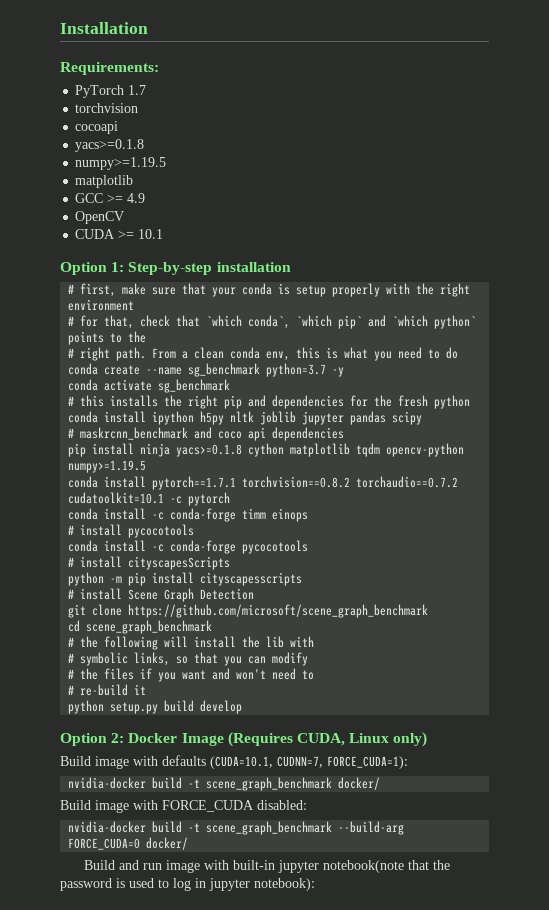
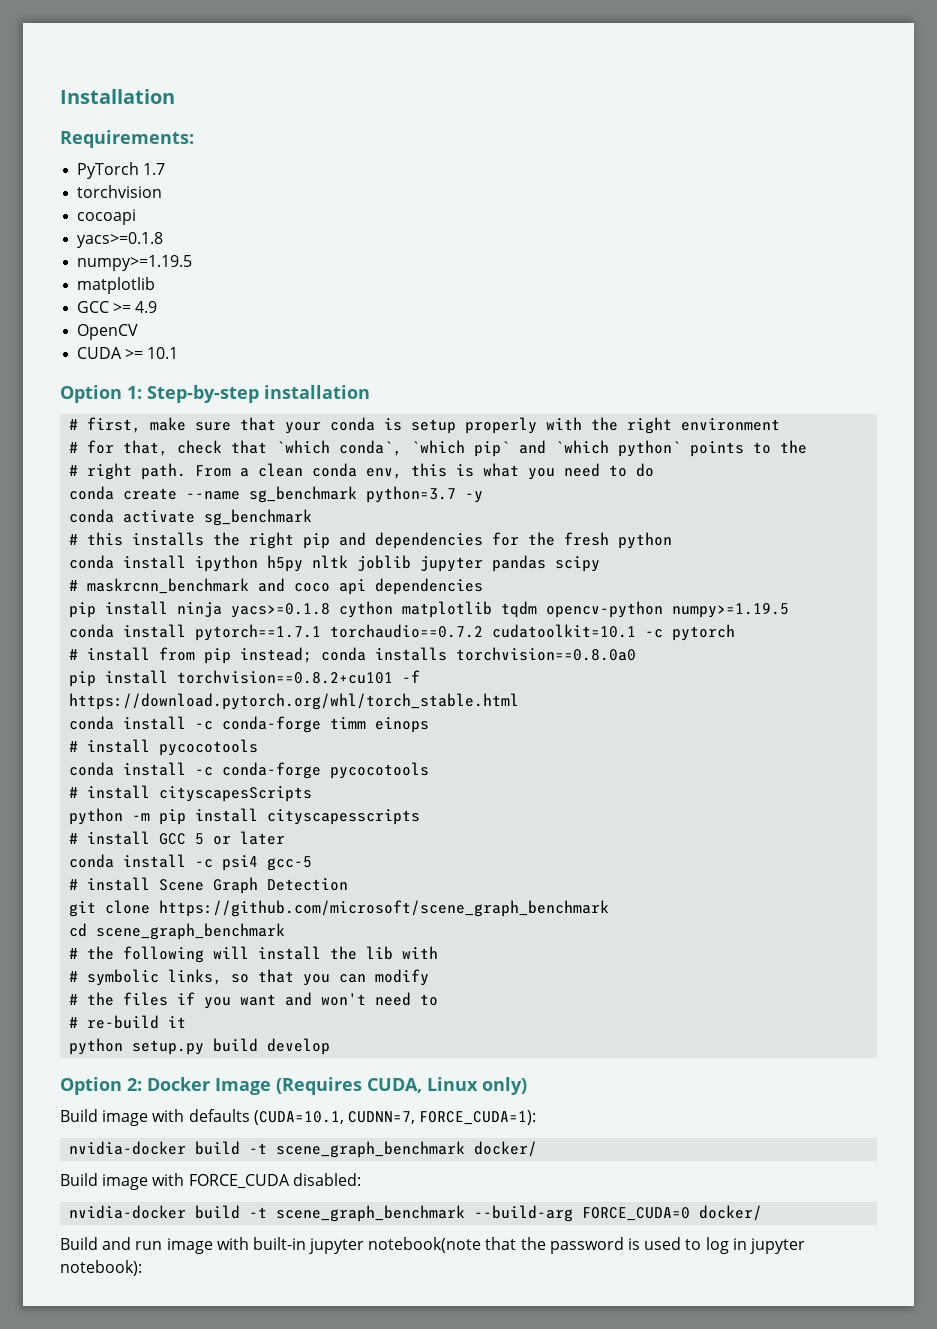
- conda install pytorch==1.7.1 torchvision==0.8.2 torchaudio==0.7.2 cudatoolkit=10.1 -c pytorch
+ conda install pytorch==1.7.1 torchaudio==0.7.2 cudatoolkit=10.1 -c pytorch
+ # install from pip instead; conda installs torchvision==0.8.0a0
+ pip install torchvision==0.8.2+cu101 -f https://download.pytorch.org/whl/torch_stable.html
+ # install GCC 5 or later
+ conda install -c psi4 gcc-5

